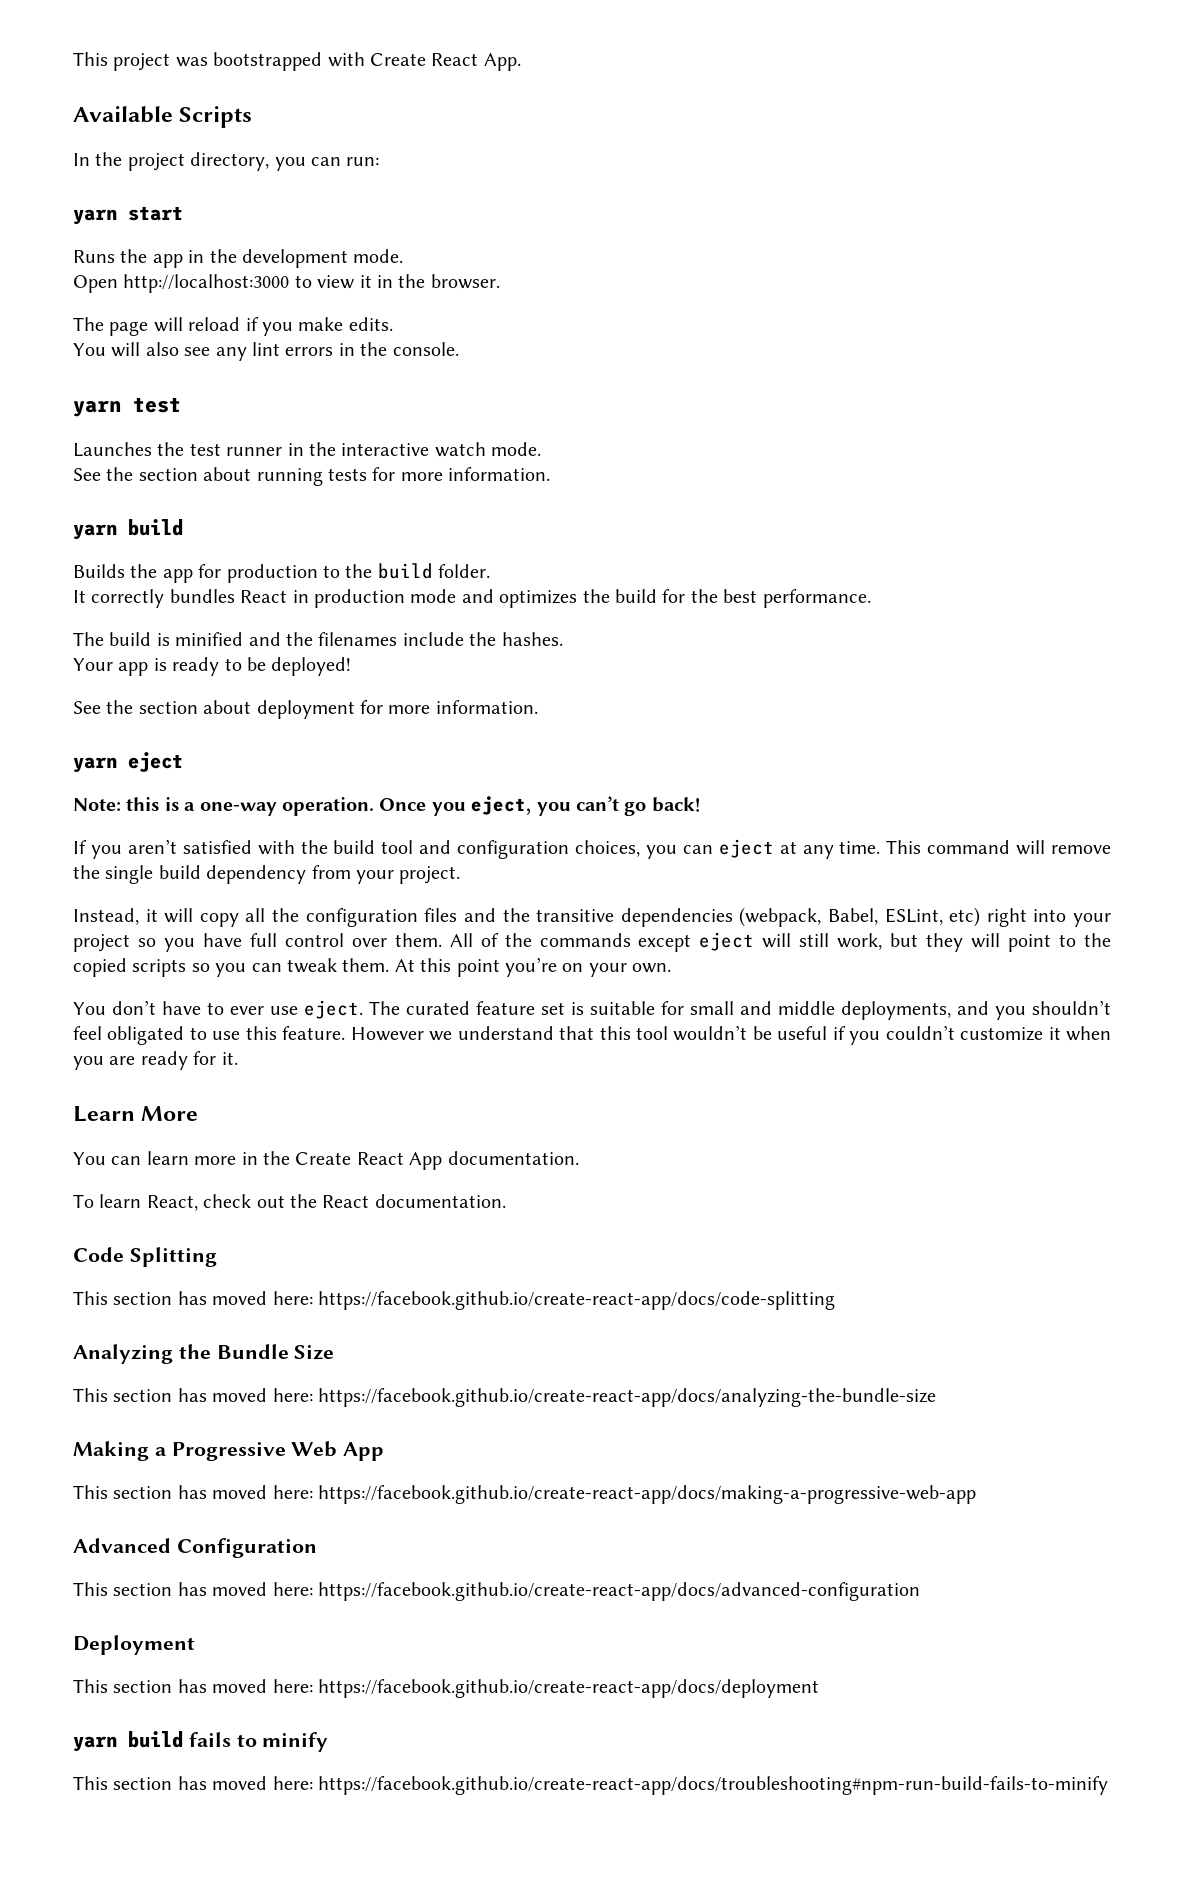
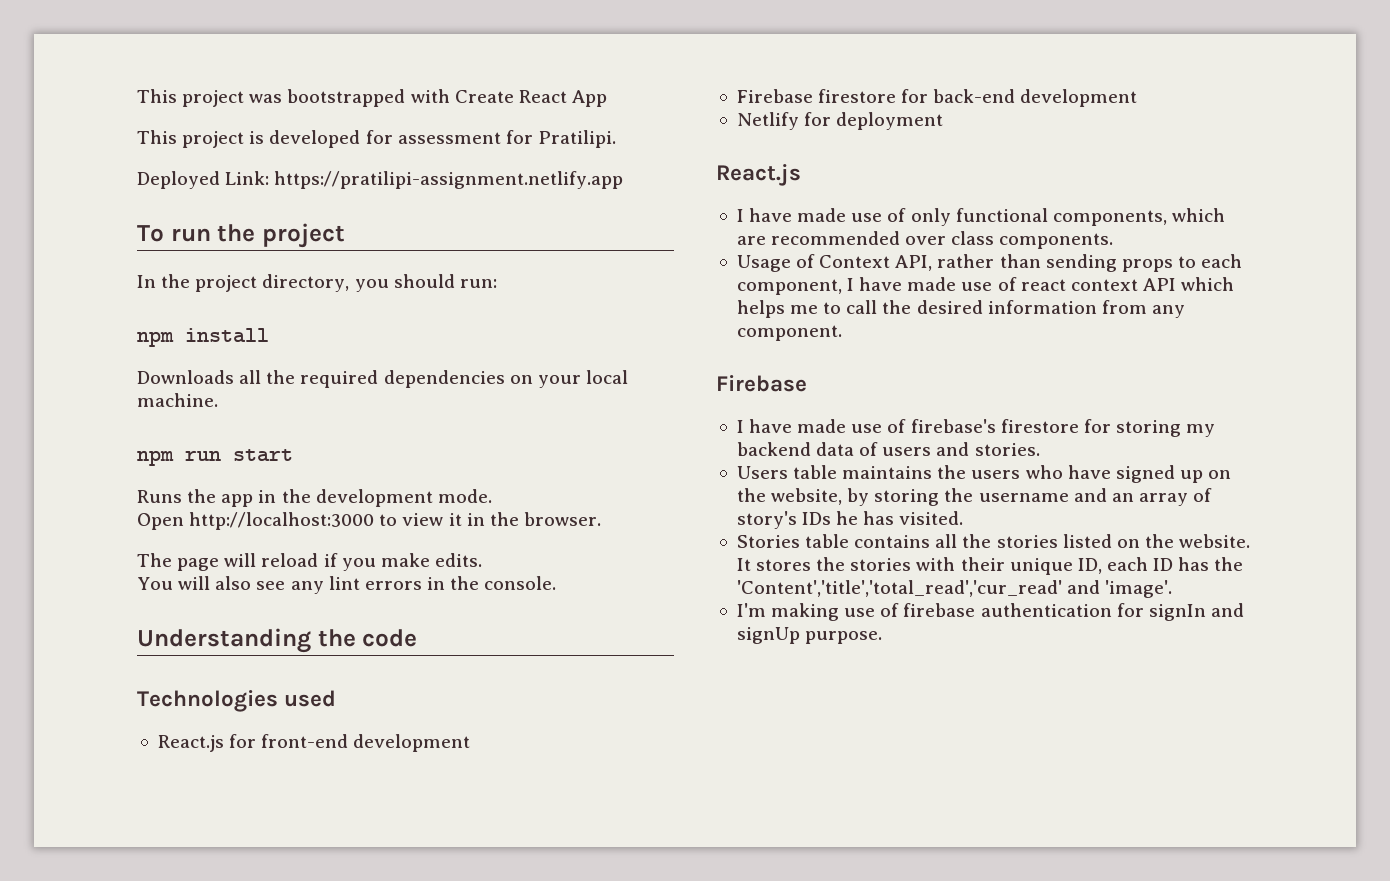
- This project was bootstrapped with Create React App.
- Available Scripts
+ This project was bootstrapped with Create React App
+ This project is developed for assessment for Pratilipi.
+ Deployed Link: https://pratilipi-assignment.netlify.app
+ To run the project
- In the project directory, you can run:
+ In the project directory, you should run:
- yarn start
+ npm install
+ Downloads all the required dependencies on your local machine.
+ npm run start
- yarn test
- Launches the test runner in the interactive watch mode.
- See the section about running tests for more information.
- yarn build
- Builds the app for production to the build folder.
- It correctly bundles React in production mode and optimizes the build for the best performance.
- The build is minified and the filenames include the hashes.
- Your app is ready to be deployed!
- See the section about deployment for more information.
- yarn eject
- Note: this is a one-way operation. Once you eject, you can’t go back!
- If you aren’t satisfied with the build tool and configuration choices, you can eject at any time. This command will remove the single build dependency from your project.
- Instead, it will copy all the configuration files and the transitive dependencies (webpack, Babel, ESLint, etc) right into your project so you have full control over them. All of the commands except eject will still work, but they will point to the copied scripts so you can tweak them. At this point you’re on your own.
- You don’t have to ever use eject. The curated feature set is suitable for small and middle deployments, and you shouldn’t feel obligated to use this feature. However we understand that this tool wouldn’t be useful if you couldn’t customize it when you are ready for it.
- Learn More
- You can learn more in the Create React App documentation.
- To learn React, check out the React documentation.
- Code Splitting
- This section has moved here: https://facebook.github.io/create-react-app/docs/code-splitting
- Analyzing the Bundle Size
- This section has moved here: https://facebook.github.io/create-react-app/docs/analyzing-the-bundle-size
- Making a Progressive Web App
- This section has moved here: https://facebook.github.io/create-react-app/docs/making-a-progressive-web-app
- Advanced Configuration
- This section has moved here: https://facebook.github.io/create-react-app/docs/advanced-configuration
- Deployment
- This section has moved here: https://facebook.github.io/create-react-app/docs/deployment
- yarn build fails to minify
- This section has moved here: https://facebook.github.io/create-react-app/docs/troubleshooting#npm-run-build-fails-to-minify
+ Understanding the code
+ Technologies used
+ React.js for front-end development
+ Firebase firestore for back-end development
+ Netlify for deployment
+ React.js
+ I have made use of only functional components, which are recommended over class components.
+ Usage of Context API, rather than sending props to each component, I have made use of react context API which helps me to call the desired information from any component.
+ Firebase
+ I have made use of firebase's firestore for storing my backend data of users and stories.
+ Users table maintains the users who have signed up on the website, by storing the username and an array of story's IDs he has visited.
+ Stories table contains all the stories listed on the website. It stores the stories with their unique ID, each ID has the 'Content','title','total_read','cur_read' and 'image'.
+ I'm making use of firebase authentication for signIn and signUp purpose.

